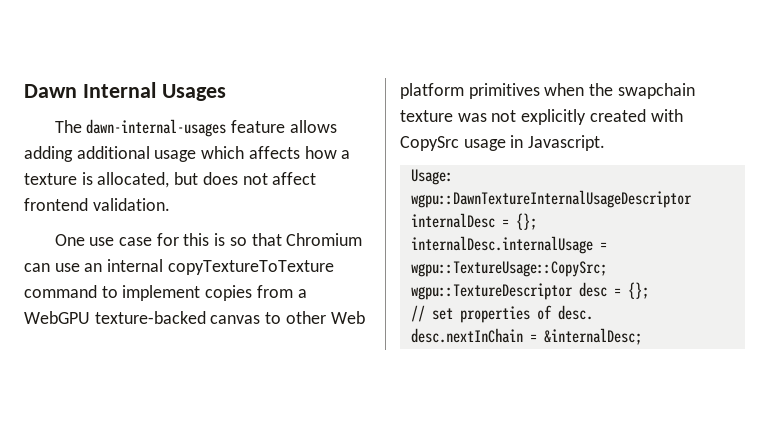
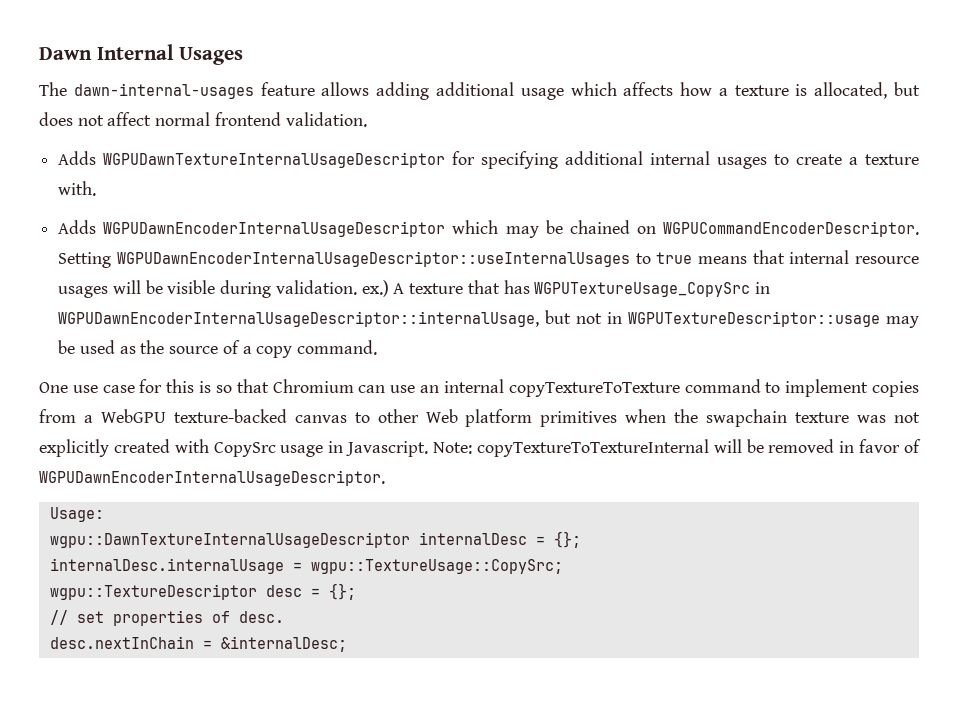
- The dawn-internal-usages feature allows adding additional usage which affects how a texture is allocated, but does not affect frontend validation.
+ The dawn-internal-usages feature allows adding additional usage which affects how a texture is allocated, but does not affect normal frontend validation.
+ Adds WGPUDawnTextureInternalUsageDescriptor for specifying additional internal usages to create a texture with.
+ Adds WGPUDawnEncoderInternalUsageDescriptor which may be chained on WGPUCommandEncoderDescriptor. Setting WGPUDawnEncoderInternalUsageDescriptor::useInternalUsages to true means that internal resource usages will be visible during validation. ex.) A texture that has WGPUTextureUsage_CopySrc in WGPUDawnEncoderInternalUsageDescriptor::internalUsage, but not in WGPUTextureDescriptor::usage may be used as the source of a copy command.
+ Note: copyTextureToTextureInternal will be removed in favor of WGPUDawnEncoderInternalUsageDescriptor.

